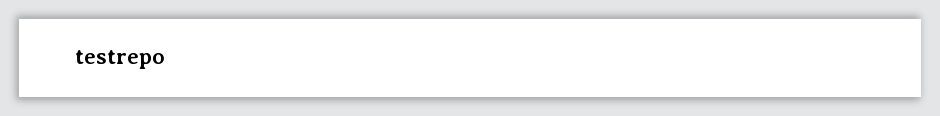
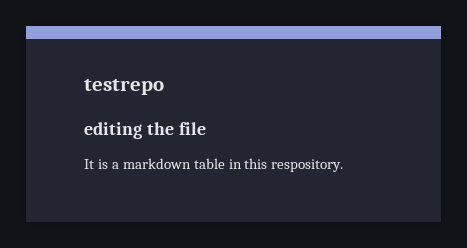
+ editing the file
+ It is a markdown table in this respository.

